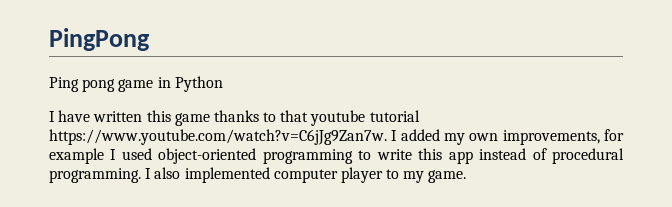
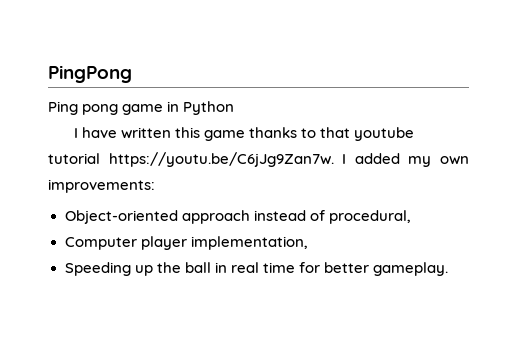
- I have written this game thanks to that youtube tutorial https://www.youtube.com/watch?v=C6jJg9Zan7w. I added my own improvements, for example I used object-oriented programming to write this app instead of procedural programming. I also implemented computer player to my game.
+ I have written this game thanks to that youtube tutorial https://youtu.be/C6jJg9Zan7w. I added my own improvements:
+ Object-oriented approach instead of procedural,
+ Computer player implementation,
+ Speeding up the ball in real time for better gameplay.

